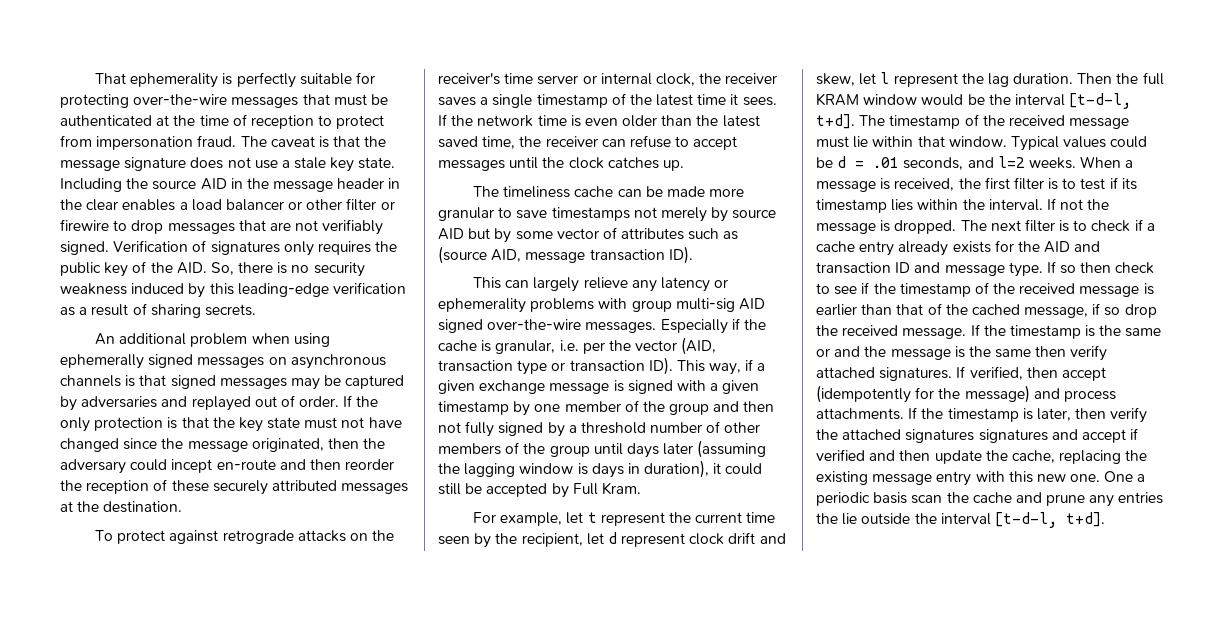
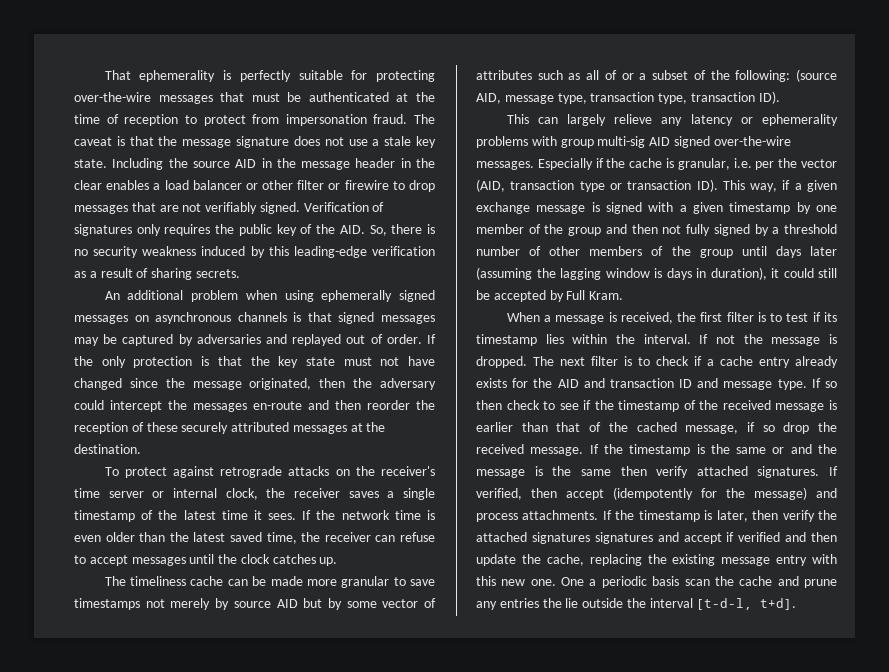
- If the only protection is that the key state must not have changed since the message originated, then the adversary could incept en-route and then reorder the reception of these securely attributed messages at the destination.
+ If the only protection is that the key state must not have changed since the message originated, then the adversary could intercept the messages en-route and then reorder the reception of these securely attributed messages at the destination.
- The timeliness cache can be made more granular to save timestamps not merely by source AID but by some vector of attributes such as (source AID, message transaction ID).
+ The timeliness cache can be made more granular to save timestamps not merely by source AID but by some vector of attributes such as all of or a subset of the following: (source AID, message type, transaction type, transaction ID).
- For example, let t represent the current time seen by the recipient, let d represent clock drift and skew, let l represent the lag duration. Then the full KRAM window would be the interval [t-d-l, t+d]. The timestamp of the received message must lie within that window. Typical values could be d = .01 seconds, and l=2 weeks.

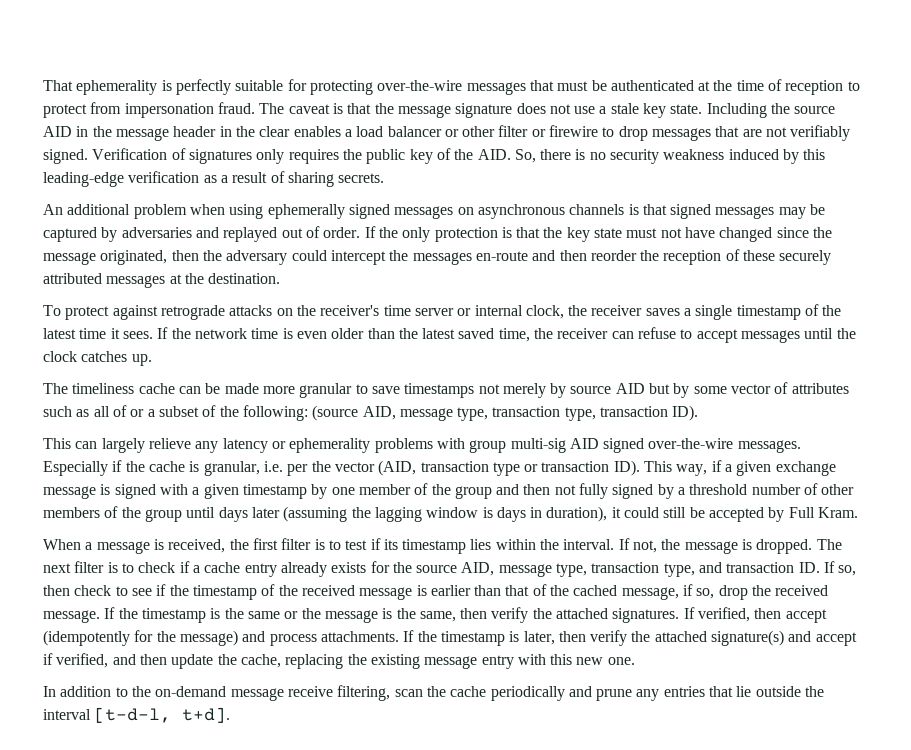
- If not the message is dropped.
+ If not, the message is dropped.
- The next filter is to check if a cache entry already exists for the AID and transaction ID and message type. If so then check to see if the timestamp of the received message is earlier than that of the cached message, if so drop the received message.
+ The next filter is to check if a cache entry already exists for the source AID, message type, transaction type, and transaction ID. If so, then check to see if the timestamp of the received message is earlier than that of the cached message, if so, drop the received message.
- If the timestamp is the same or and the message is the same then verify attached signatures.
+ If the timestamp is the same or the message is the same, then verify the attached signatures.
- If the timestamp is later, then verify the attached signatures signatures and accept if verified and then update the cache, replacing the existing message entry with this new one. One a periodic basis scan the cache and prune any entries the lie outside the interval [t-d-l, t+d].
+ If the timestamp is later, then verify the attached signature(s) and accept if verified, and then update the cache, replacing the existing message entry with this new one.
+ In addition to the on-demand message receive filtering, scan the cache periodically and prune any entries that lie outside the interval [t-d-l, t+d].

